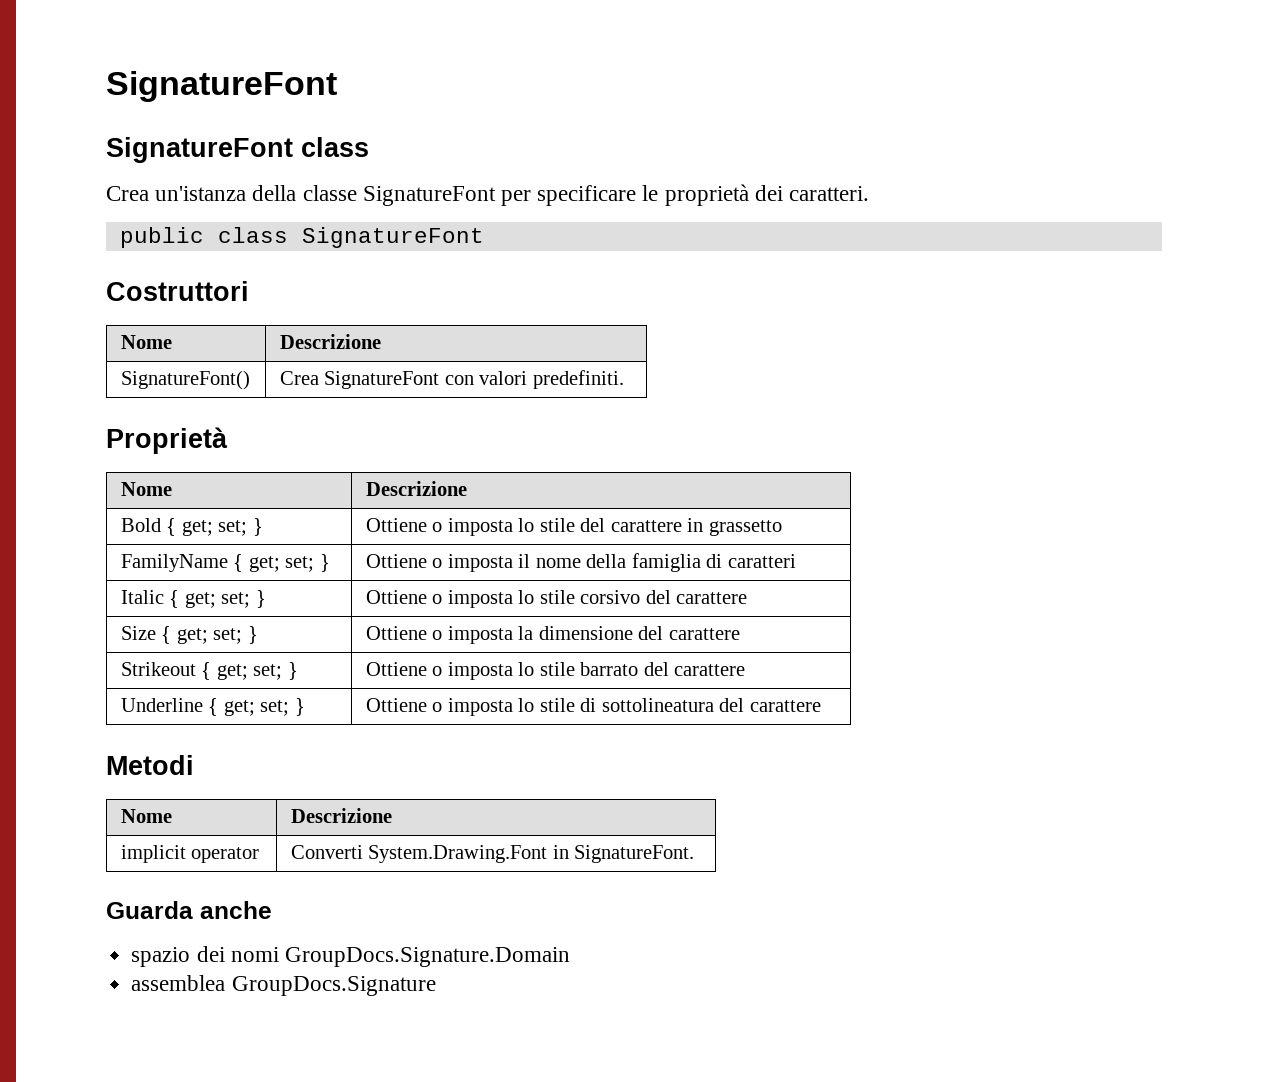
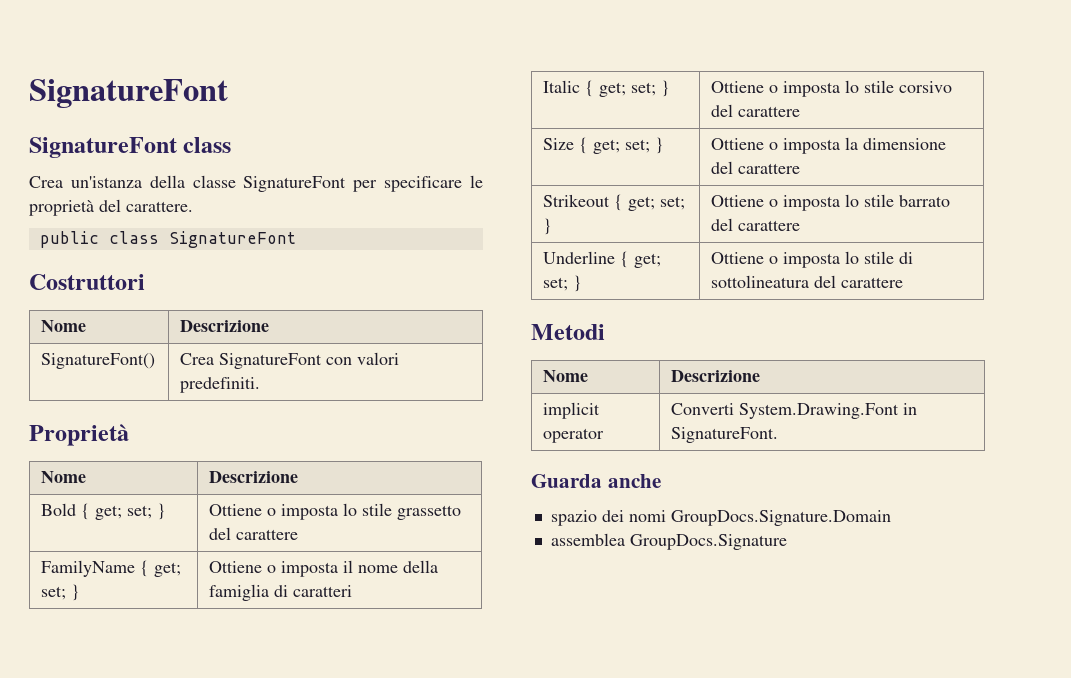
- Crea un'istanza della classe SignatureFont per specificare le proprietà dei caratteri.
+ Crea un'istanza della classe SignatureFont per specificare le proprietà del carattere.
- Bold { get; set; } | Ottiene o imposta lo stile del carattere in grassetto
+ Bold { get; set; } | Ottiene o imposta lo stile grassetto del carattere

